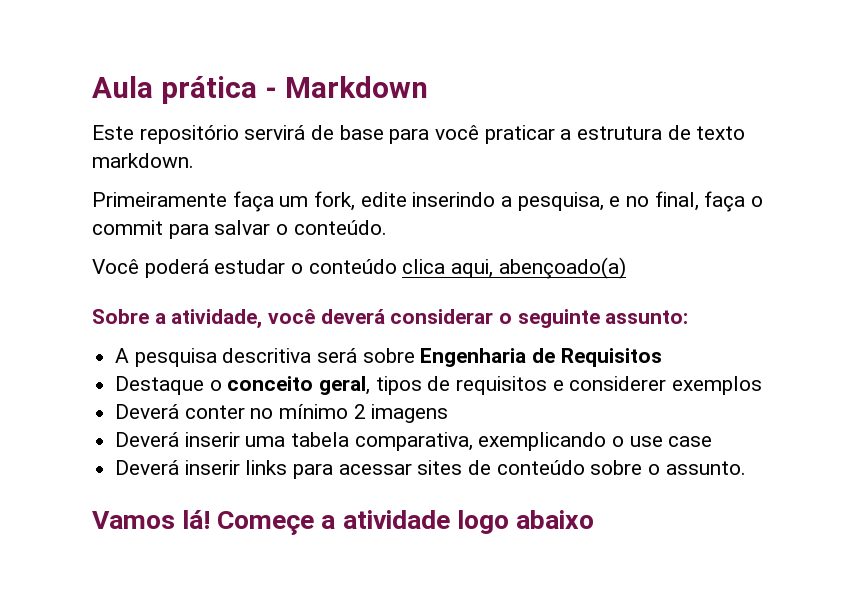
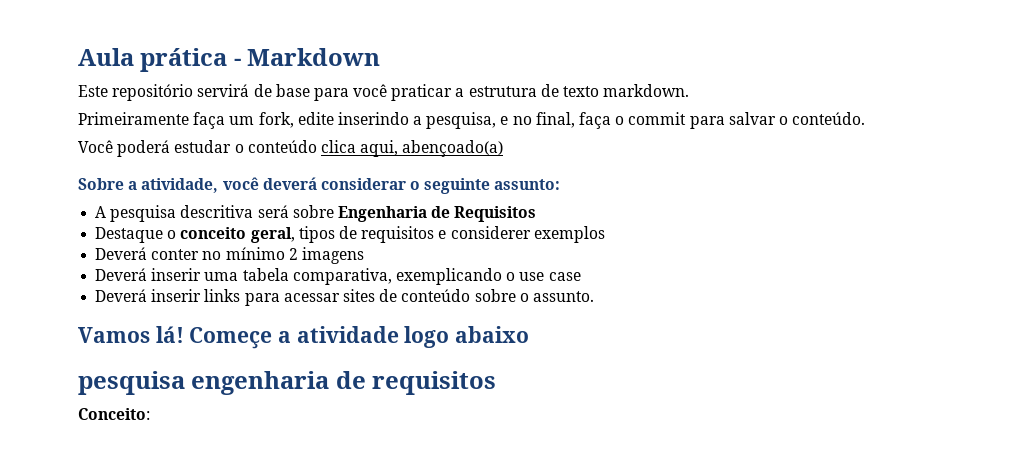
+ pesquisa engenharia de requisitos
+ Conceito:

